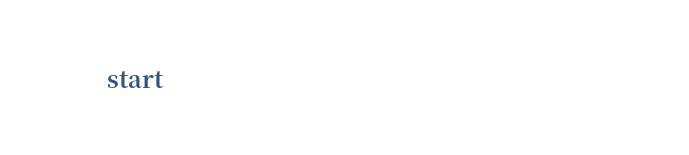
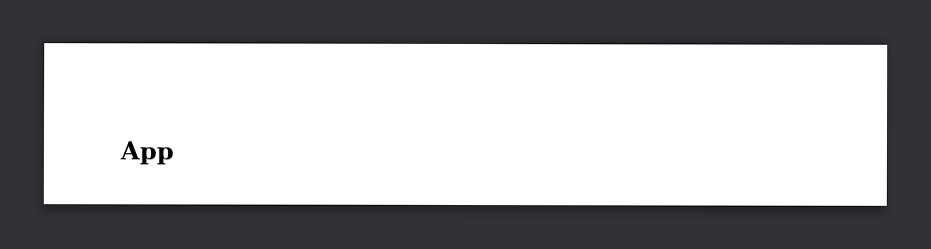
- start
+ App

